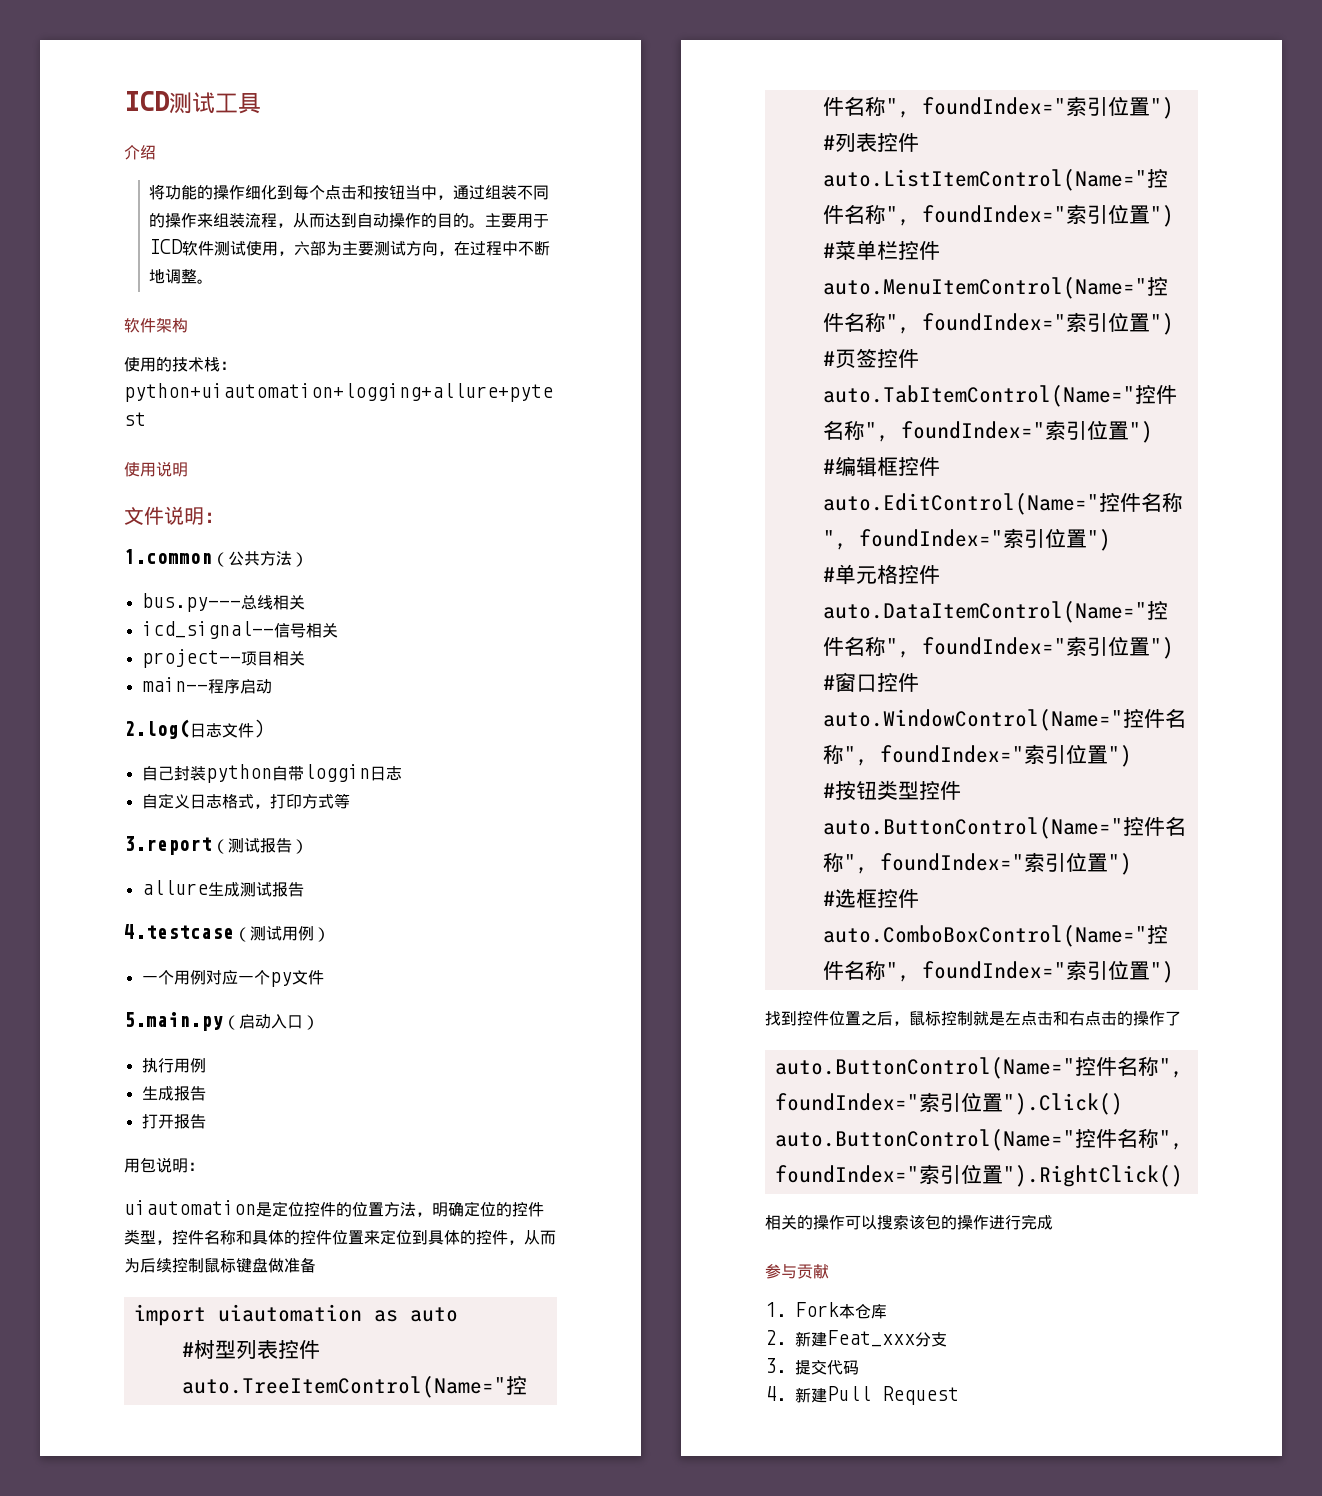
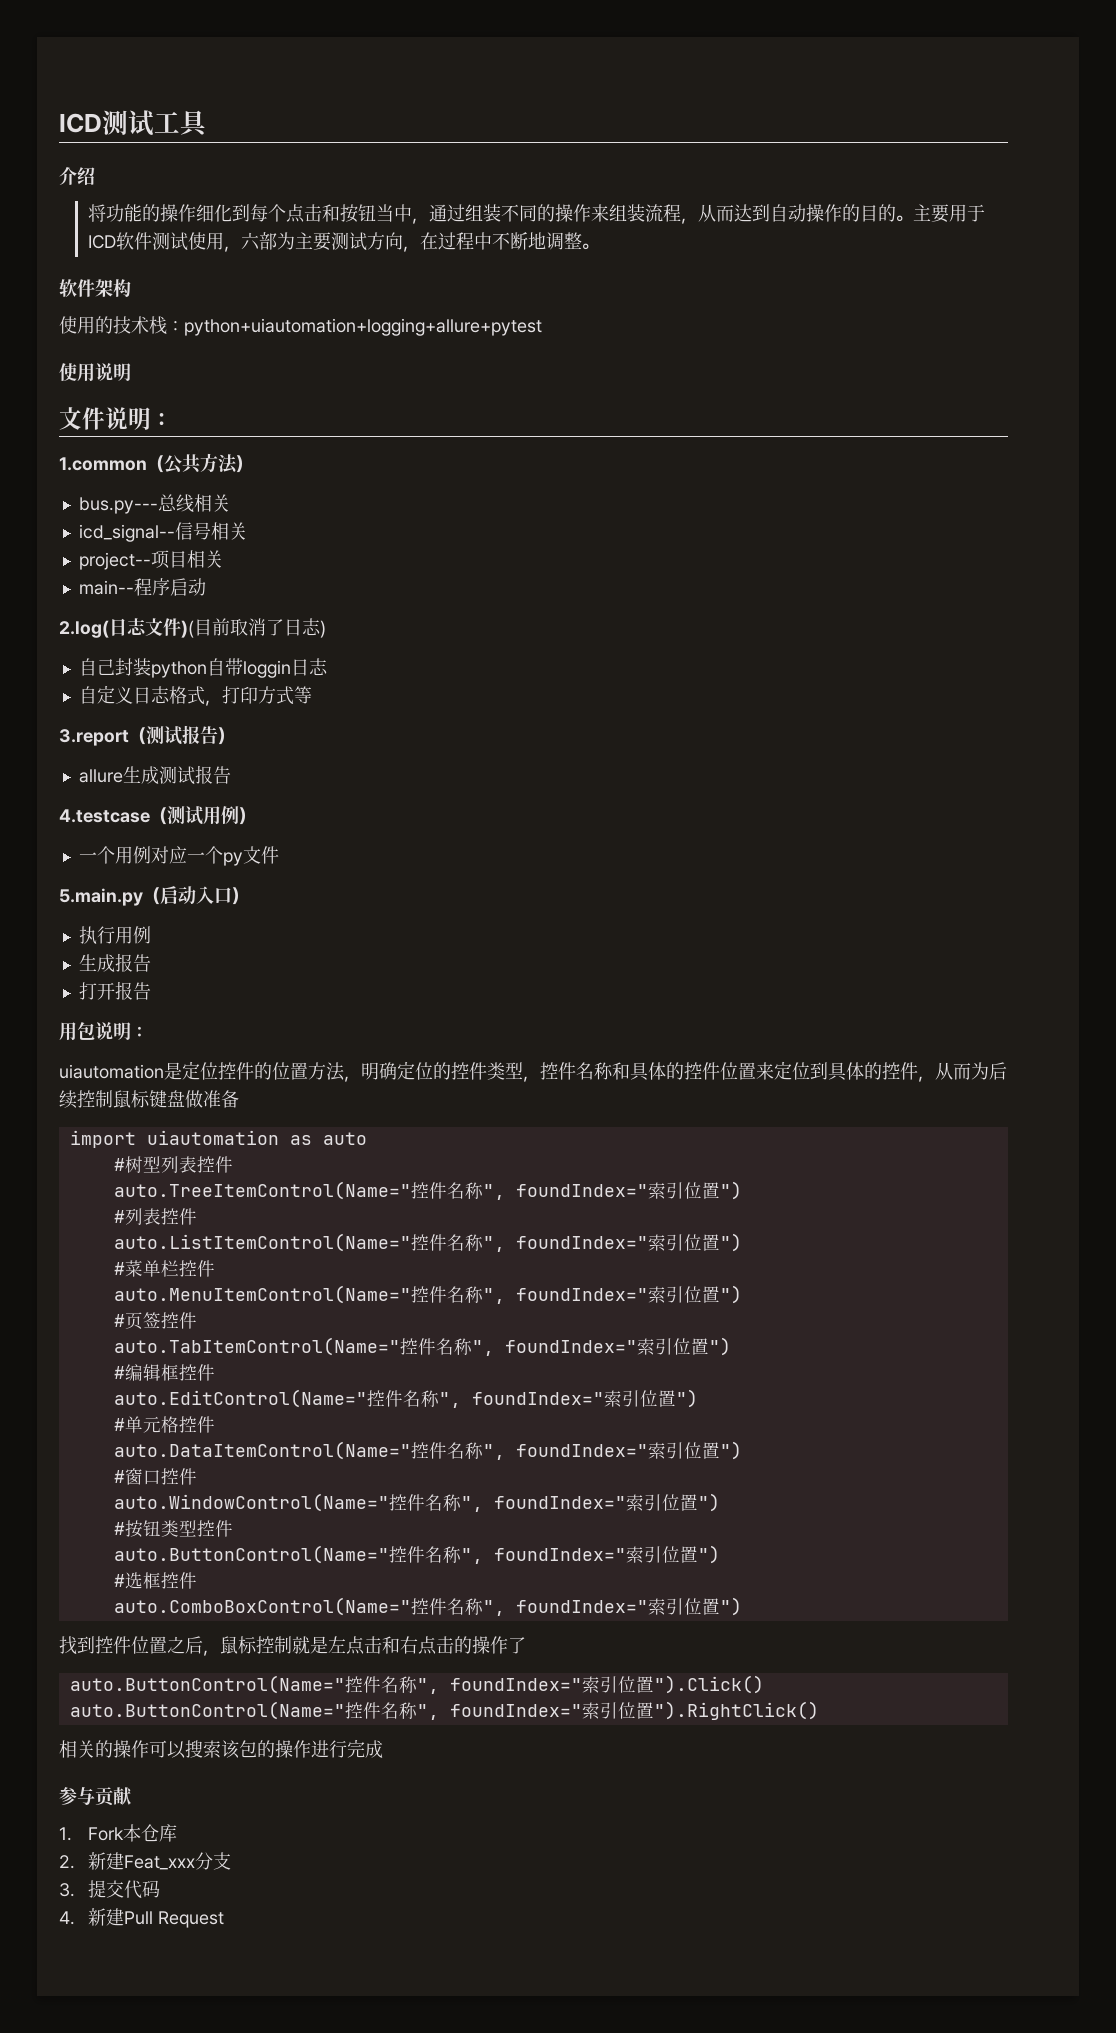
- 2.log(日志文件)
+ 2.log(日志文件)(目前取消了日志)

